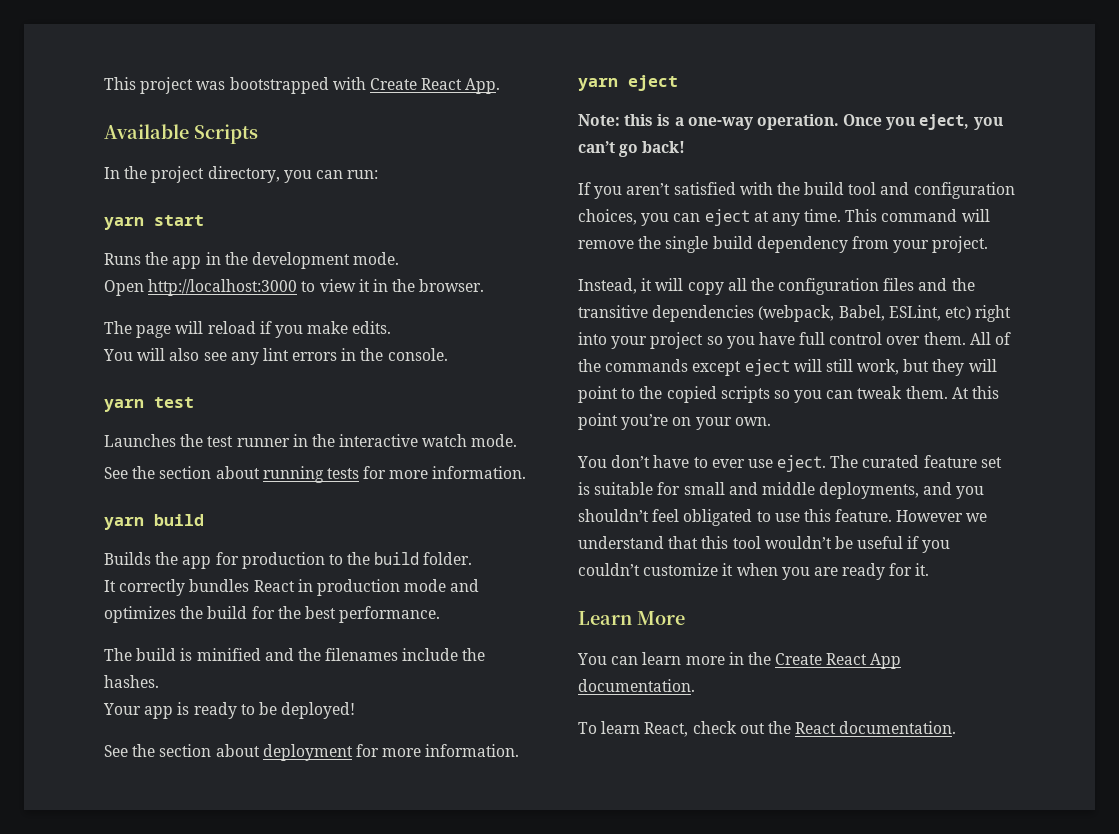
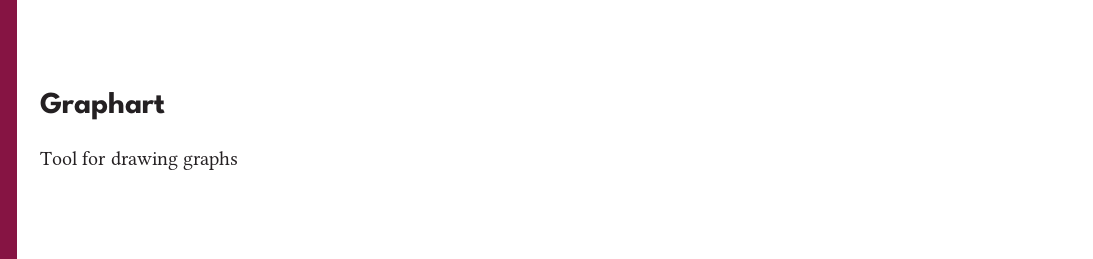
- This project was bootstrapped with Create React App.
- Available Scripts
- In the project directory, you can run:
- yarn start
- Runs the app in the development mode.
- Open http://localhost:3000 to view it in the browser.
- The page will reload if you make edits.
- You will also see any lint errors in the console.
- yarn test
- Launches the test runner in the interactive watch mode.
- See the section about running tests for more information.
- yarn build
- Builds the app for production to the build folder.
- It correctly bundles React in production mode and optimizes the build for the best performance.
- The build is minified and the filenames include the hashes.
- Your app is ready to be deployed!
- See the section about deployment for more information.
- yarn eject
- Note: this is a one-way operation. Once you eject, you can’t go back!
- If you aren’t satisfied with the build tool and configuration choices, you can eject at any time. This command will remove the single build dependency from your project.
- Instead, it will copy all the configuration files and the transitive dependencies (webpack, Babel, ESLint, etc) right into your project so you have full control over them. All of the commands except eject will still work, but they will point to the copied scripts so you can tweak them. At this point you’re on your own.
- You don’t have to ever use eject. The curated feature set is suitable for small and middle deployments, and you shouldn’t feel obligated to use this feature. However we understand that this tool wouldn’t be useful if you couldn’t customize it when you are ready for it.
- Learn More
- You can learn more in the Create React App documentation.
- To learn React, check out the React documentation.
+ Graphart
+ Tool for drawing graphs

